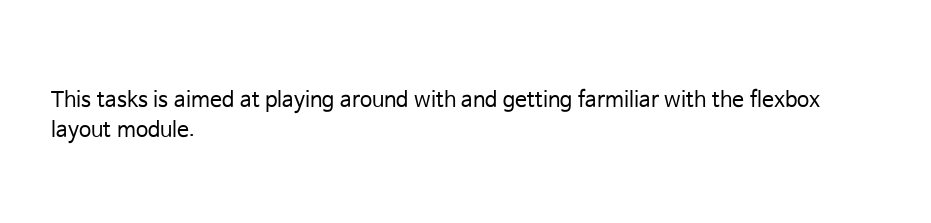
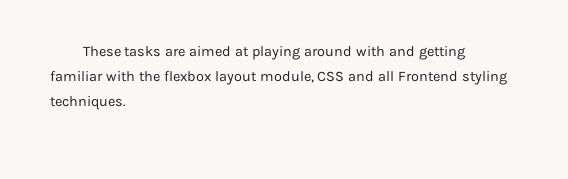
- This tasks is aimed at playing around with and getting farmiliar with the flexbox layout module.
+ These tasks are aimed at playing around with and getting familiar with the flexbox layout module, CSS and all Frontend styling techniques.

